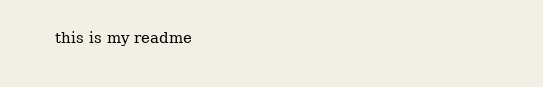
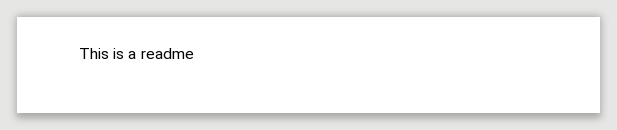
- this is my readme
+ This is a readme

